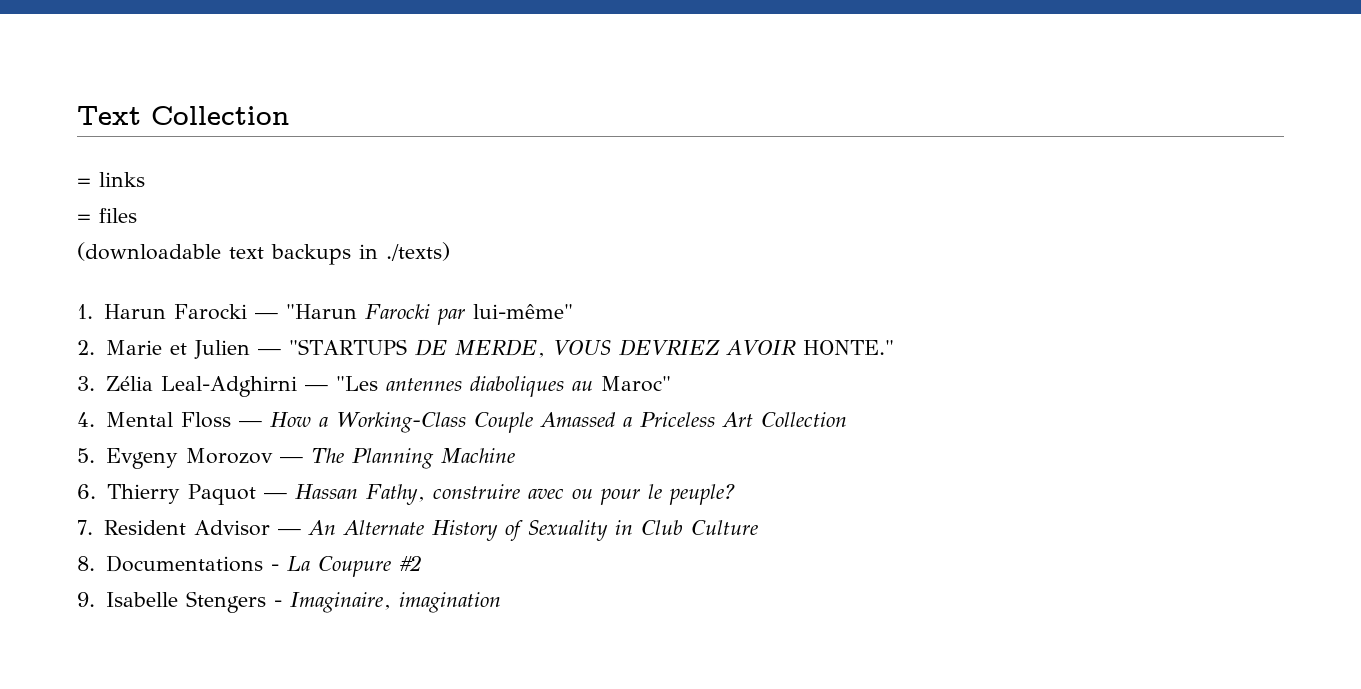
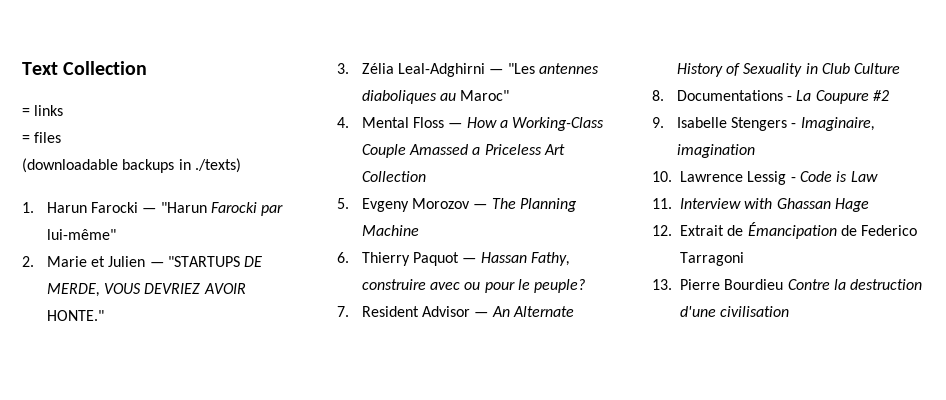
- (downloadable text backups in ./texts)
+ (downloadable backups in ./texts)
+ 10. Lawrence Lessig - Code is Law
+ 11. Interview with Ghassan Hage
+ 12. Extrait de Émancipation de Federico Tarragoni
+ 13. Pierre Bourdieu Contre la destruction d'une civilisation

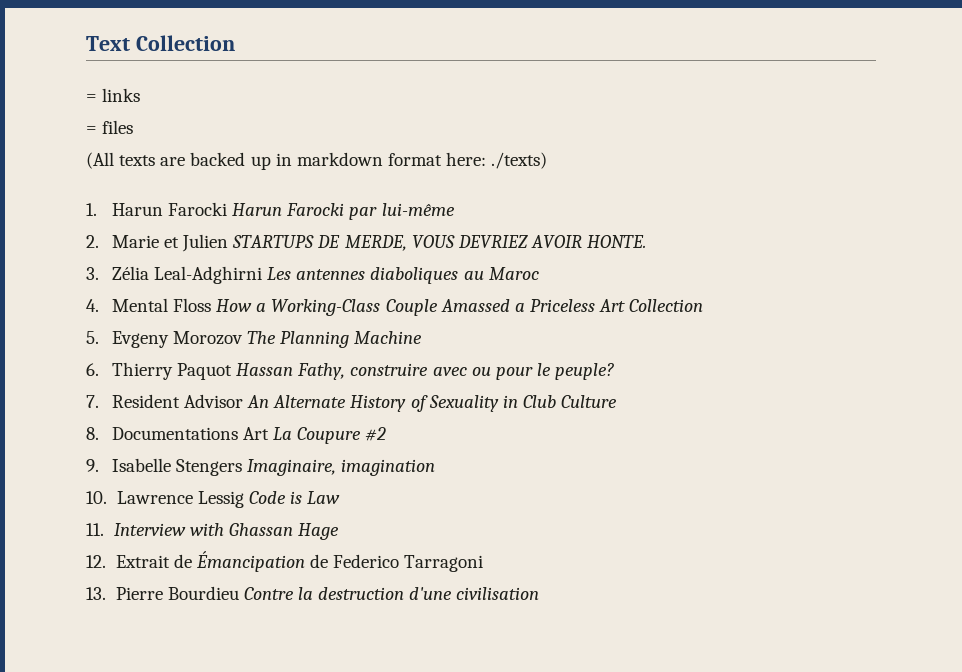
- (downloadable backups in ./texts)
+ (All texts are backed up in markdown format here: ./texts)
- 1. Harun Farocki — "Harun Farocki par lui-même"
+ 1. Harun Farocki Harun Farocki par lui-même
- 2. Marie et Julien — "STARTUPS DE MERDE, VOUS DEVRIEZ AVOIR HONTE."
+ 2. Marie et Julien STARTUPS DE MERDE, VOUS DEVRIEZ AVOIR HONTE.
- 3. Zélia Leal-Adghirni — "Les antennes diaboliques au Maroc"
+ 3. Zélia Leal-Adghirni Les antennes diaboliques au Maroc
- 4. Mental Floss — How a Working-Class Couple Amassed a Priceless Art Collection
+ 4. Mental Floss How a Working-Class Couple Amassed a Priceless Art Collection
- 5. Evgeny Morozov — The Planning Machine
+ 5. Evgeny Morozov The Planning Machine
- 6. Thierry Paquot — Hassan Fathy, construire avec ou pour le peuple?
+ 6. Thierry Paquot Hassan Fathy, construire avec ou pour le peuple?
- 7. Resident Advisor — An Alternate History of Sexuality in Club Culture
+ 7. Resident Advisor An Alternate History of Sexuality in Club Culture
- 8. Documentations - La Coupure #2
+ 8. Documentations Art La Coupure #2
- 9. Isabelle Stengers - Imaginaire, imagination
+ 9. Isabelle Stengers Imaginaire, imagination
- 10. Lawrence Lessig - Code is Law
+ 10. Lawrence Lessig Code is Law

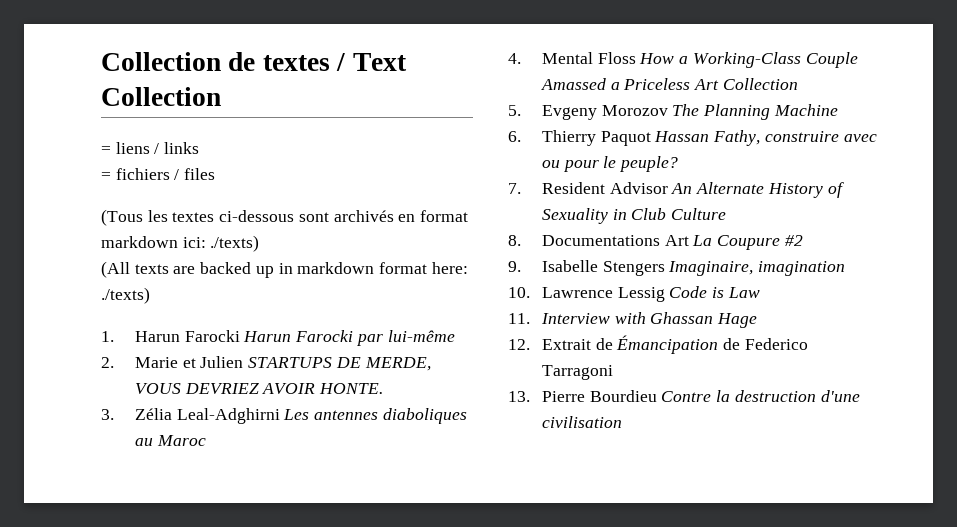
- Text Collection
+ Collection de textes / Text Collection
- = links
+ = liens / links
- = files
+ = fichiers / files
+ (Tous les textes ci-dessous sont archivés en format markdown ici: ./texts)

